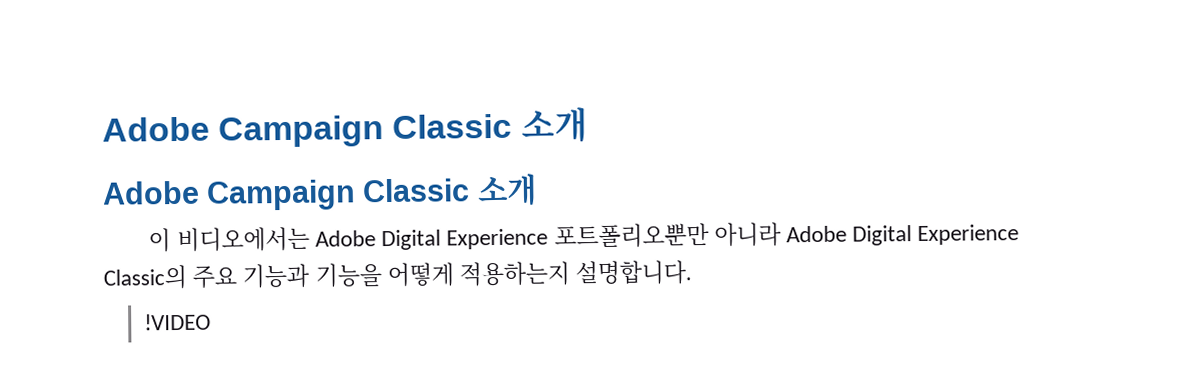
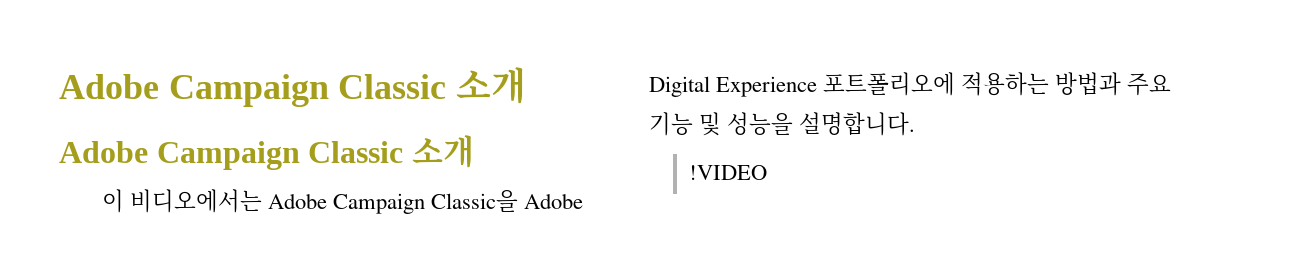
- 이 비디오에서는 Adobe Digital Experience 포트폴리오뿐만 아니라 Adobe Digital Experience Classic의 주요 기능과 기능을 어떻게 적용하는지 설명합니다.
+ 이 비디오에서는 Adobe Campaign Classic을 Adobe Digital Experience 포트폴리오에 적용하는 방법과 주요 기능 및 성능을 설명합니다.

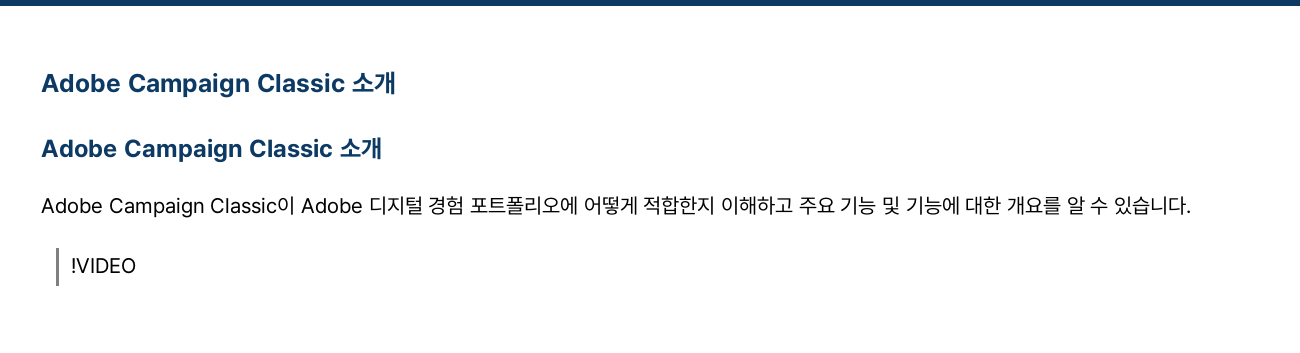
- 이 비디오에서는 Adobe Campaign Classic을 Adobe Digital Experience 포트폴리오에 적용하는 방법과 주요 기능 및 성능을 설명합니다.
+ Adobe Campaign Classic이 Adobe 디지털 경험 포트폴리오에 어떻게 적합한지 이해하고 주요 기능 및 기능에 대한 개요를 알 수 있습니다.

